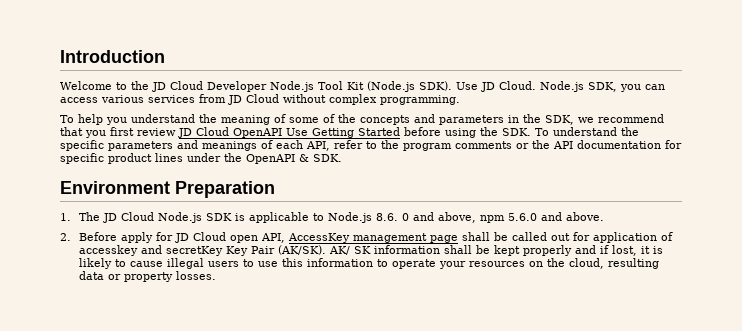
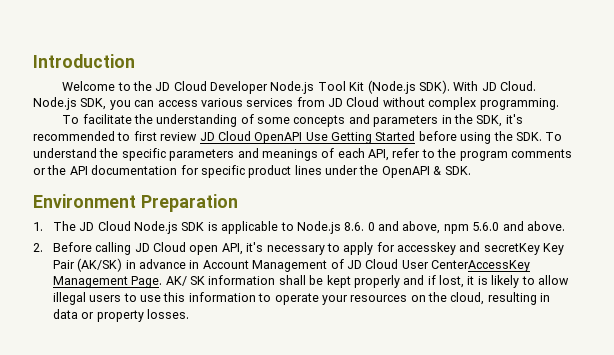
- Use JD Cloud.
+ With JD Cloud.
- To help you understand the meaning of some of the concepts and parameters in the SDK, we recommend that you first review JD Cloud OpenAPI Use Getting Started before using the SDK. To understand the specific parameters and meanings of each API, refer to the program comments or the API documentation for specific product lines under the OpenAPI & SDK.
+ To facilitate the understanding of some concepts and parameters in the SDK, it's recommended to first review JD Cloud OpenAPI Use Getting Started before using the SDK. To understand the specific parameters and meanings of each API, refer to the program comments or the API documentation for specific product lines under the OpenAPI & SDK.
- 2. Before apply for JD Cloud open API, AccessKey management page shall be called out for application of accesskey and secretKey Key Pair (AK/SK).
+ 2. Before calling JD Cloud open API, it's necessary to apply for accesskey and secretKey Key Pair (AK/SK) in advance in Account Management of JD Cloud User CenterAccessKey Management Page.
- AK/ SK information shall be kept properly and if lost, it is likely to cause illegal users to use this information to operate your resources on the cloud, resulting data or property losses.
+ AK/ SK information shall be kept properly and if lost, it is likely to allow illegal users to use this information to operate your resources on the cloud, resulting in data or property losses.

